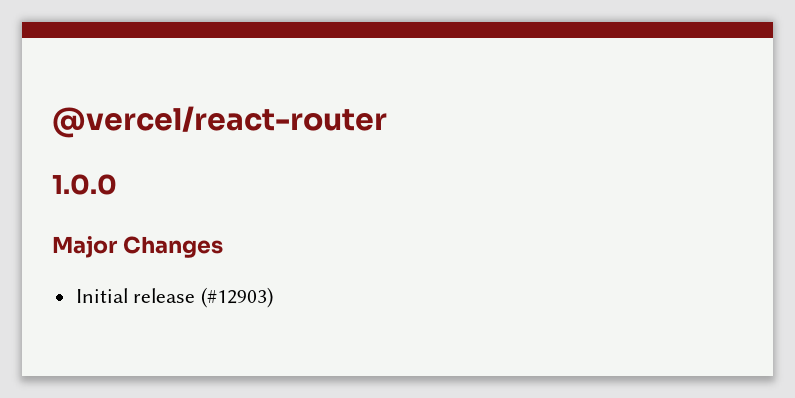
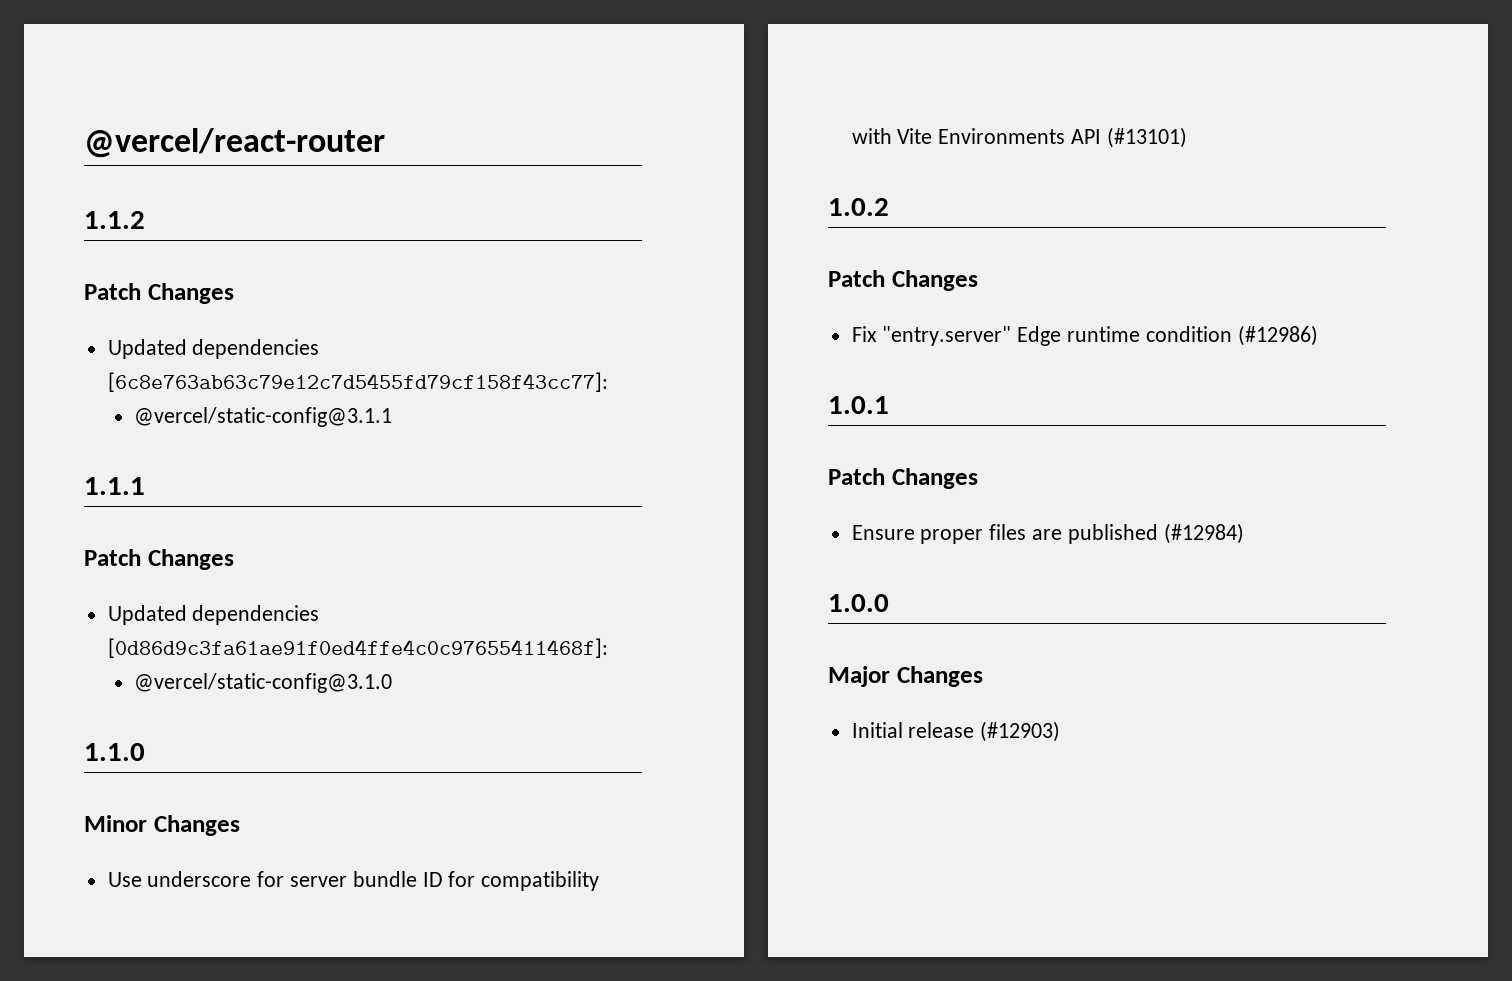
+ 1.1.2
+ Patch Changes
+ Updated dependencies [6c8e763ab63c79e12c7d5455fd79cf158f43cc77]:
+ @vercel/static-config@3.1.1
+ 1.1.1
+ Patch Changes
+ Updated dependencies [0d86d9c3fa61ae91f0ed4ffe4c0c97655411468f]:
+ @vercel/static-config@3.1.0
+ 1.1.0
+ Minor Changes
+ Use underscore for server bundle ID for compatibility with Vite Environments API (#13101)
+ 1.0.2
+ Patch Changes
+ Fix "entry.server" Edge runtime condition (#12986)
+ 1.0.1
+ Patch Changes
+ Ensure proper files are published (#12984)

